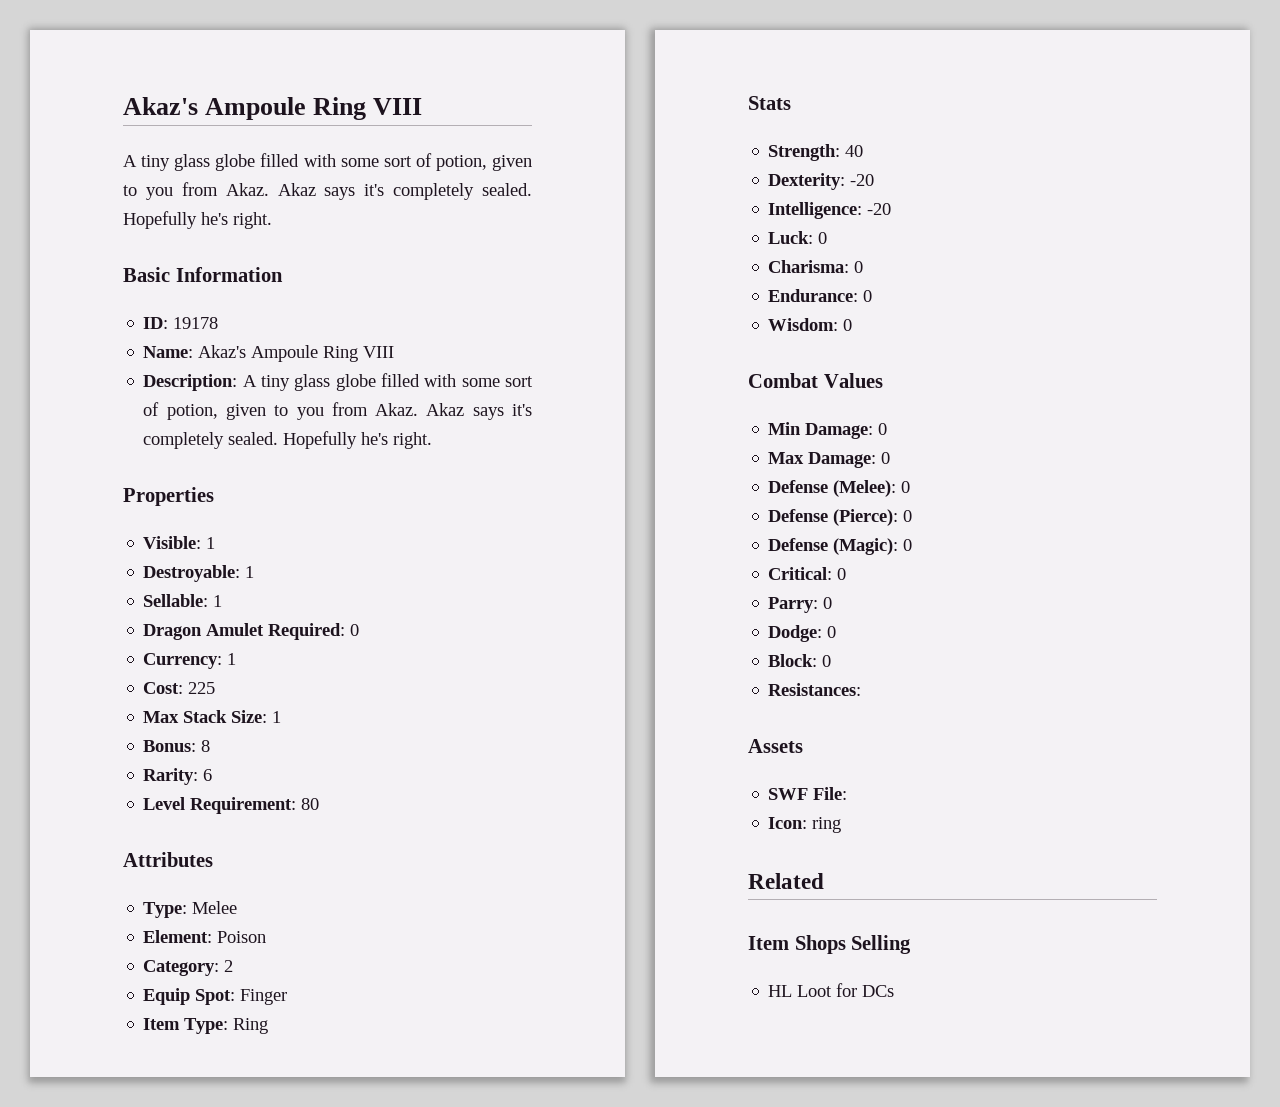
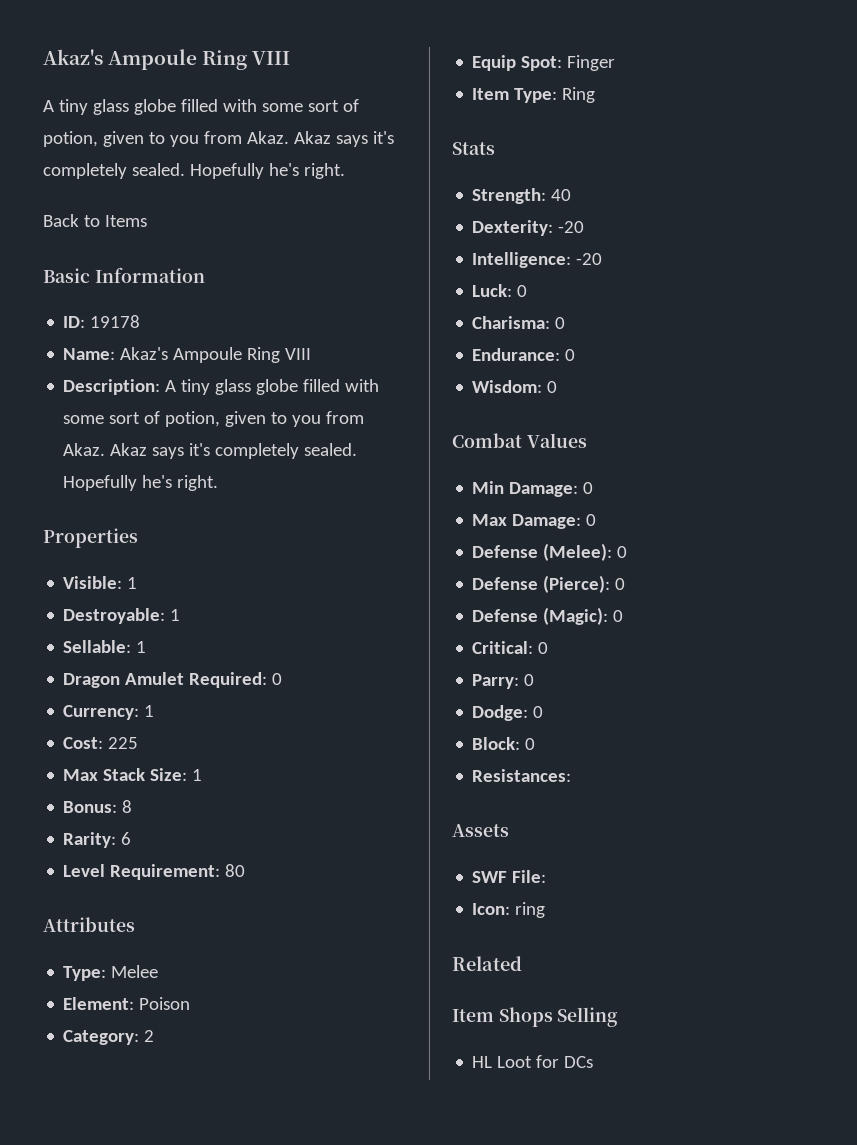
+ Back to Items

